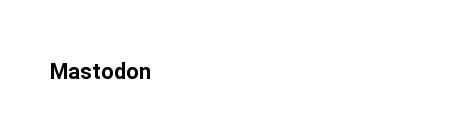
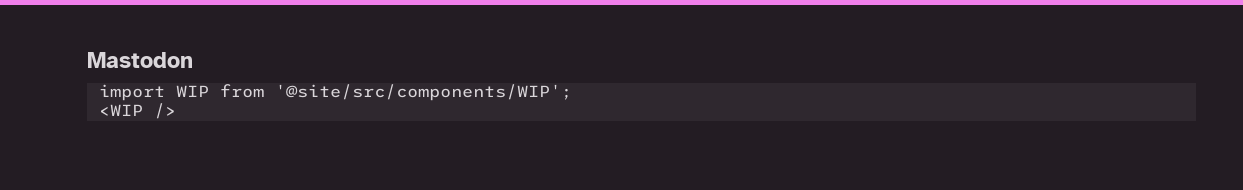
+ import WIP from '@site/src/components/WIP';
+ <WIP />

